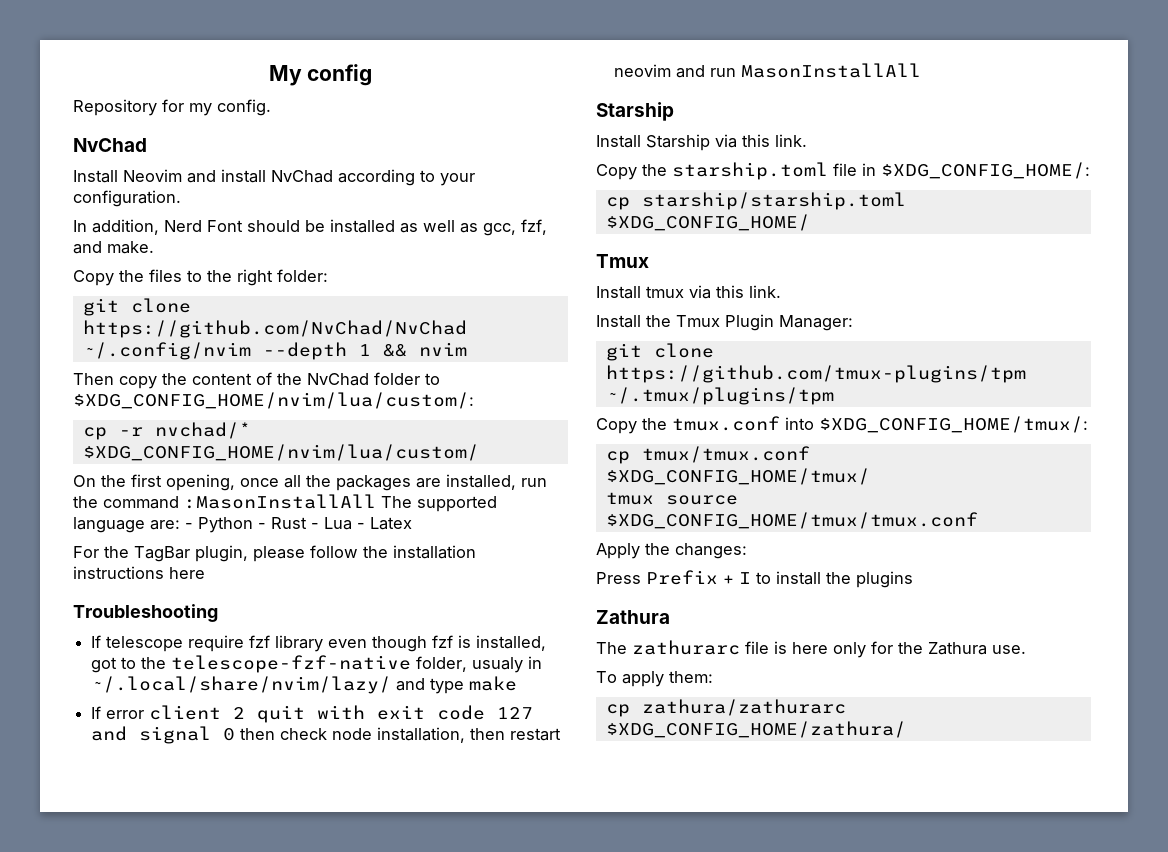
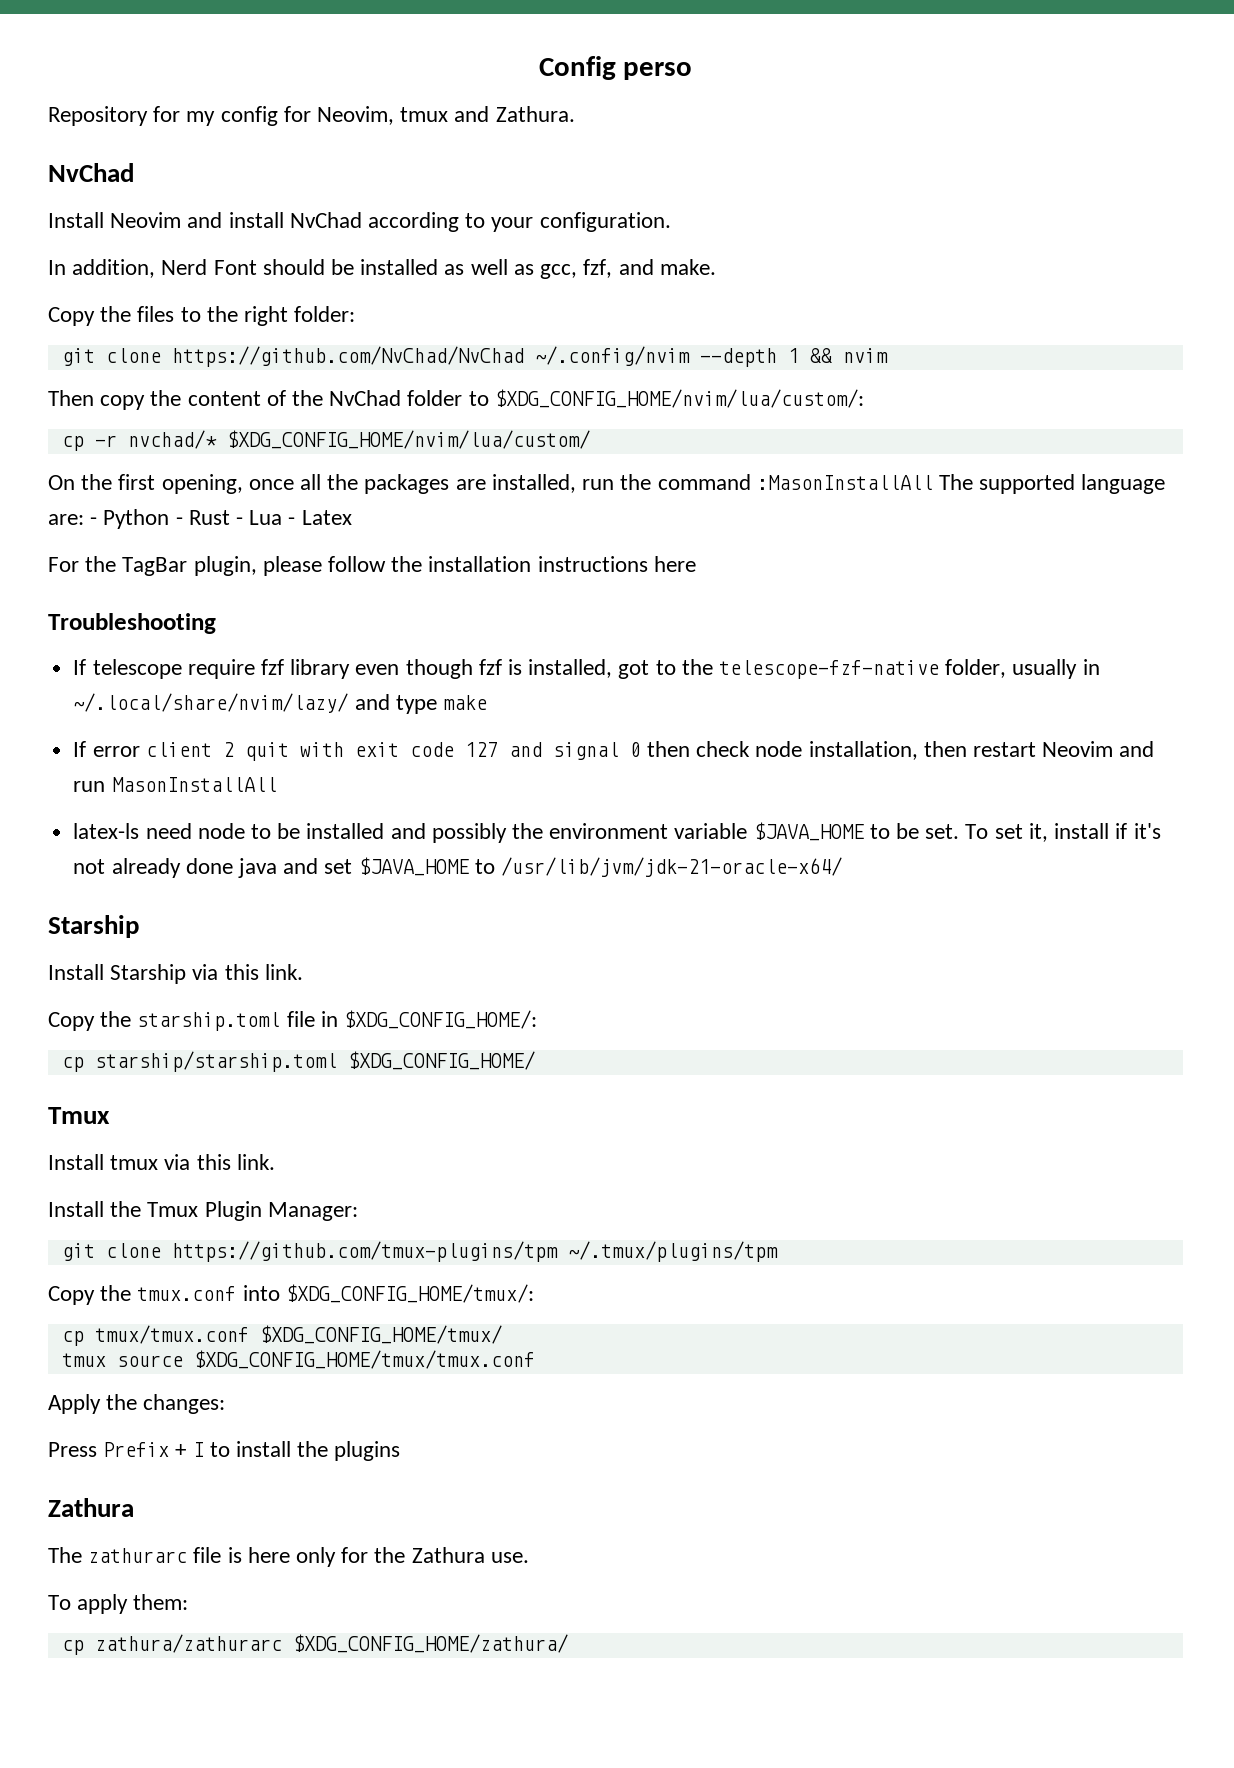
- My config
+ Config perso
- Repository for my config.
+ Repository for my config for Neovim, tmux and Zathura.
- If telescope require fzf library even though fzf is installed, got to the telescope-fzf-native folder, usualy in ~/.local/share/nvim/lazy/ and type make
+ If telescope require fzf library even though fzf is installed, got to the telescope-fzf-native folder, usually in ~/.local/share/nvim/lazy/ and type make
- If error client 2 quit with exit code 127 and signal 0 then check node installation, then restart neovim and run MasonInstallAll
+ If error client 2 quit with exit code 127 and signal 0 then check node installation, then restart Neovim and run MasonInstallAll
+ latex-ls need node to be installed and possibly the environment variable $JAVA_HOME to be set. To set it, install if it's not already done java and set $JAVA_HOME to /usr/lib/jvm/jdk-21-oracle-x64/

